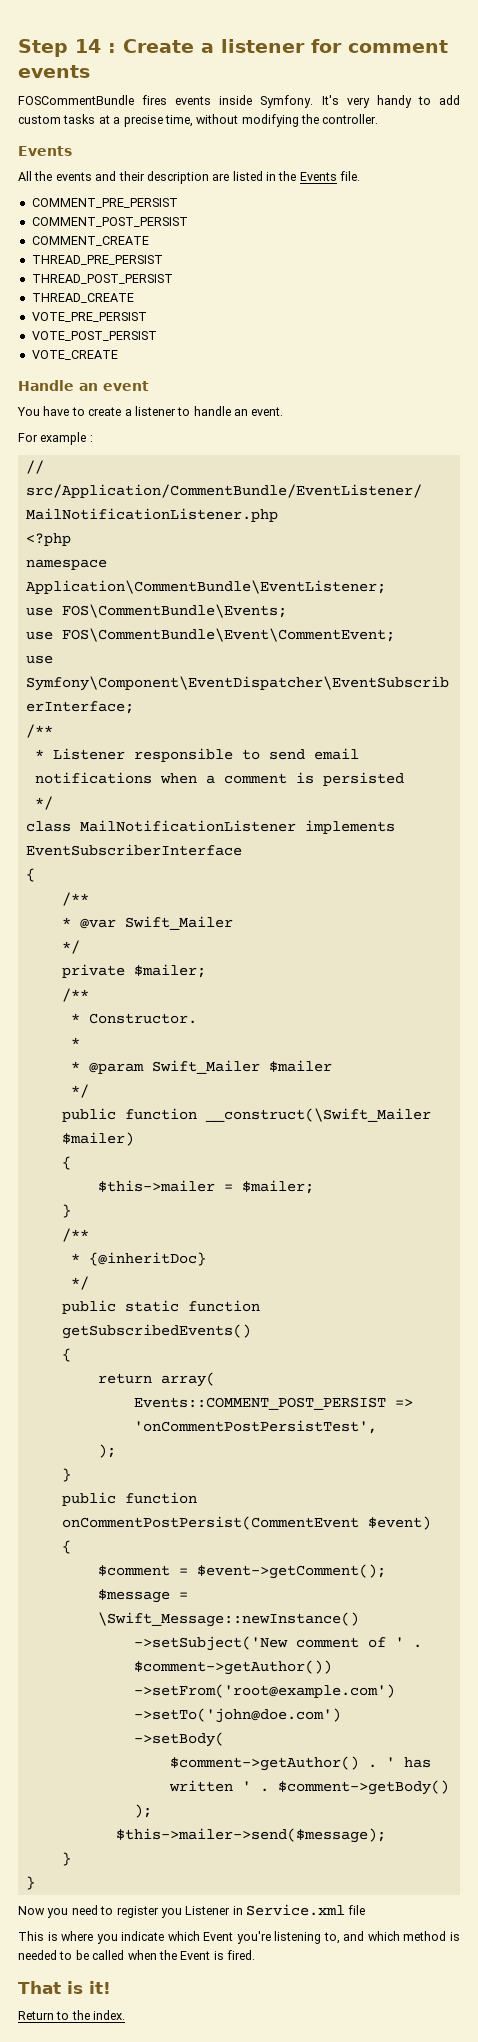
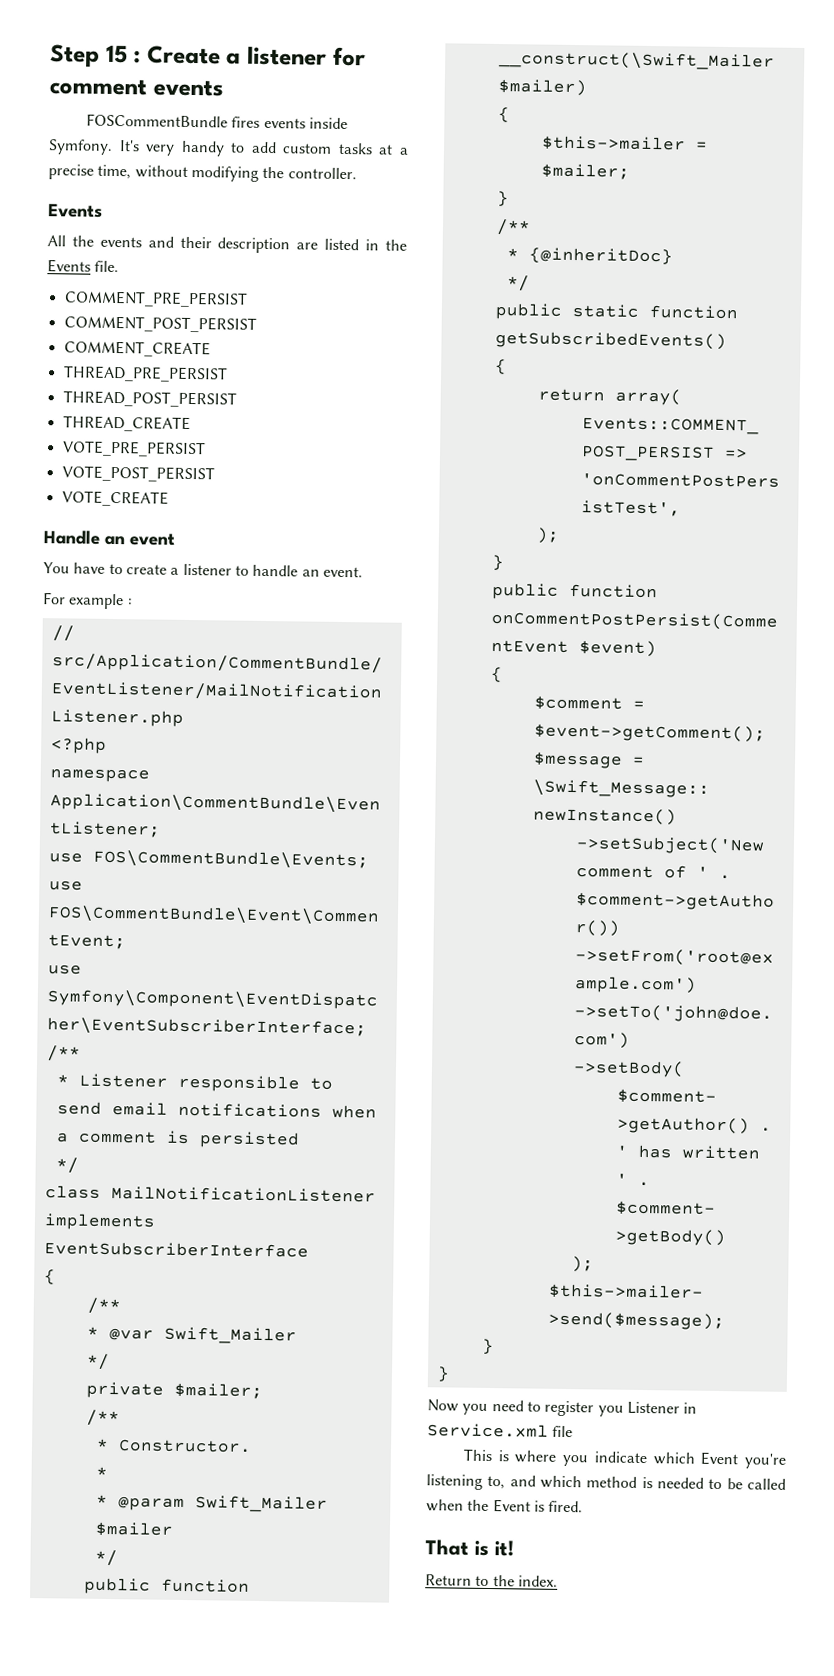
- Step 14 : Create a listener for comment events
+ Step 15 : Create a listener for comment events

